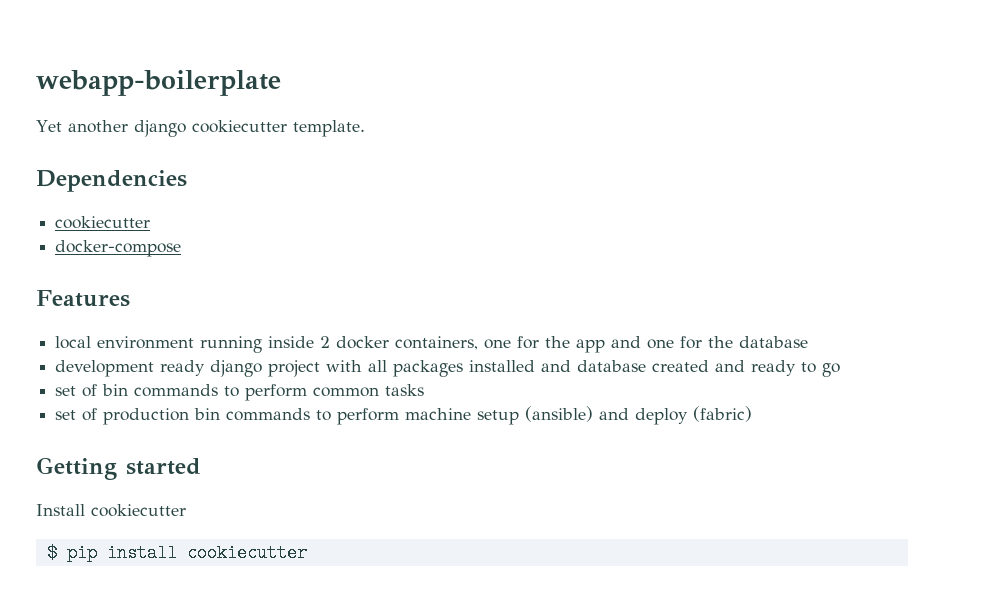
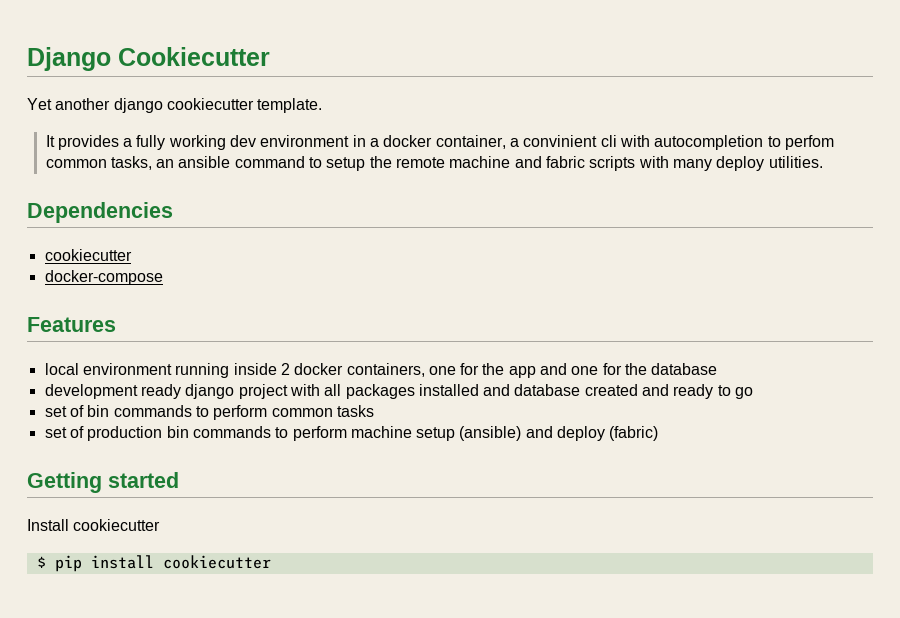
- webapp-boilerplate
+ Django Cookiecutter
+ It provides a fully working dev environment in a docker container, a convinient cli with autocompletion to perfom common tasks, an ansible command to setup the remote machine and fabric scripts with many deploy utilities.

